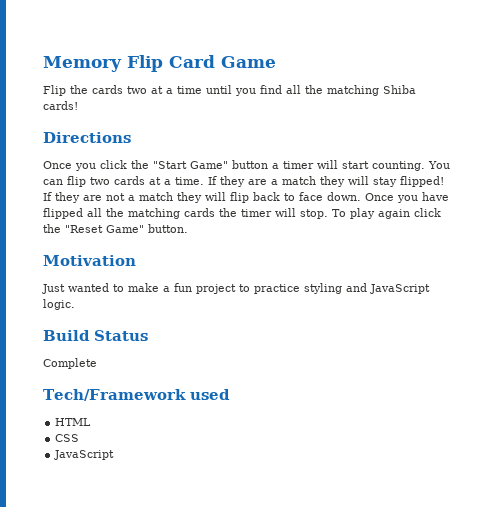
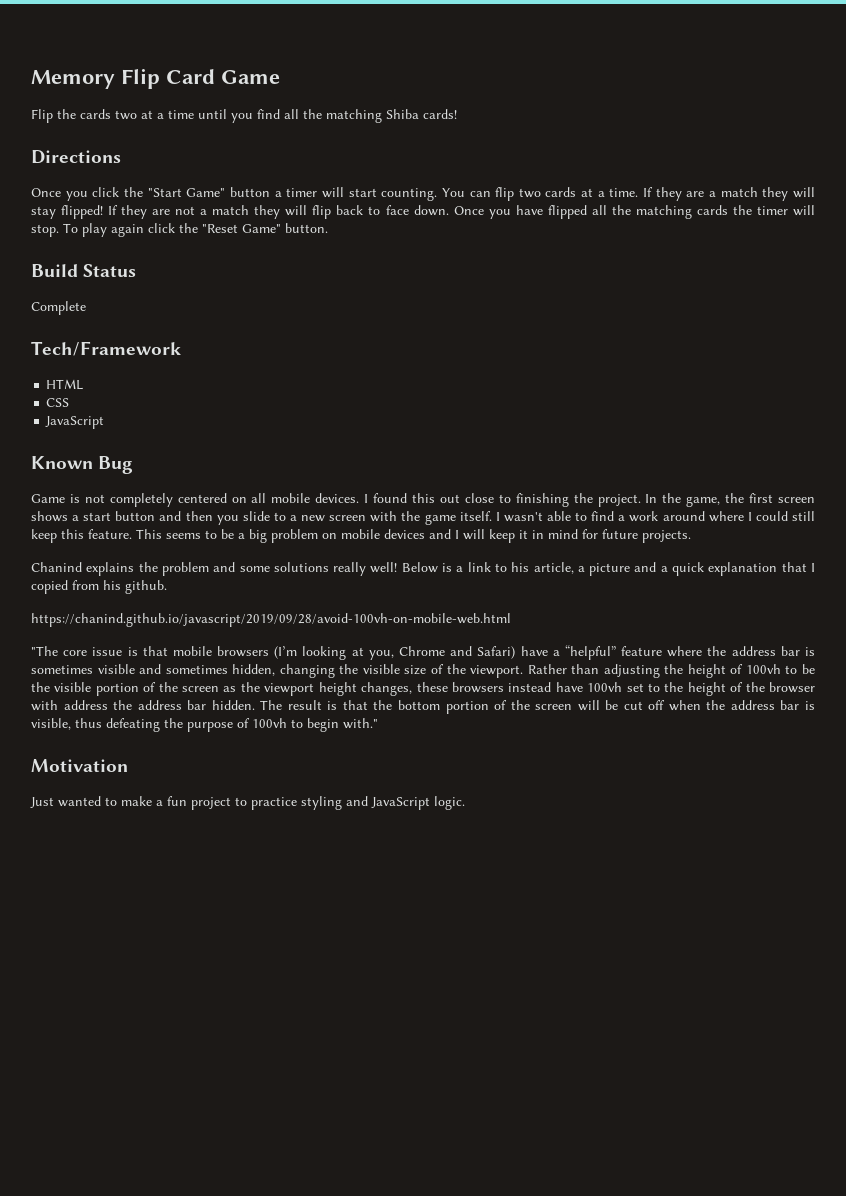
+ Build Status
+ Complete
+ Tech/Framework
+ HTML
+ CSS
+ JavaScript
+ Known Bug
+ Game is not completely centered on all mobile devices. I found this out close to finishing the project. In the game, the first screen shows a start button and then you slide to a new screen with the game itself. I wasn't able to find a work around where I could still keep this feature. This seems to be a big problem on mobile devices and I will keep it in mind for future projects.
+ Chanind explains the problem and some solutions really well! Below is a link to his article, a picture and a quick explanation that I copied from his github.
+ https://chanind.github.io/javascript/2019/09/28/avoid-100vh-on-mobile-web.html
+ "The core issue is that mobile browsers (I’m looking at you, Chrome and Safari) have a “helpful” feature where the address bar is sometimes visible and sometimes hidden, changing the visible size of the viewport. Rather than adjusting the height of 100vh to be the visible portion of the screen as the viewport height changes, these browsers instead have 100vh set to the height of the browser with address the address bar hidden. The result is that the bottom portion of the screen will be cut off when the address bar is visible, thus defeating the purpose of 100vh to begin with."
- Build Status
- Complete
- Tech/Framework used
- HTML
- CSS
- JavaScript

